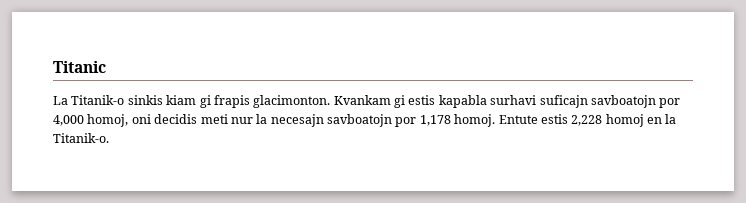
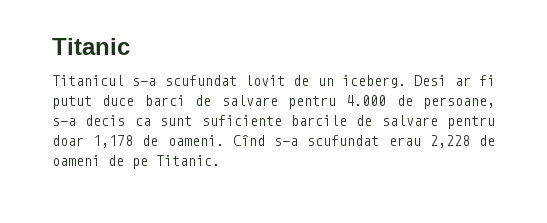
- La Titanik-o sinkis kiam gi frapis glacimonton. Kvankam gi estis kapabla surhavi suficajn savboatojn por 4,000 homoj, oni decidis meti nur la necesajn savboatojn por 1,178 homoj. Entute estis 2,228 homoj en la Titanik-o.
+ Titanicul s-a scufundat lovit de un iceberg. Desi ar fi putut duce barci de salvare pentru 4.000 de persoane, s-a decis ca sunt suficiente barcile de salvare pentru doar 1,178 de oameni. Cînd s-a scufundat erau 2,228 de oameni de pe Titanic.

